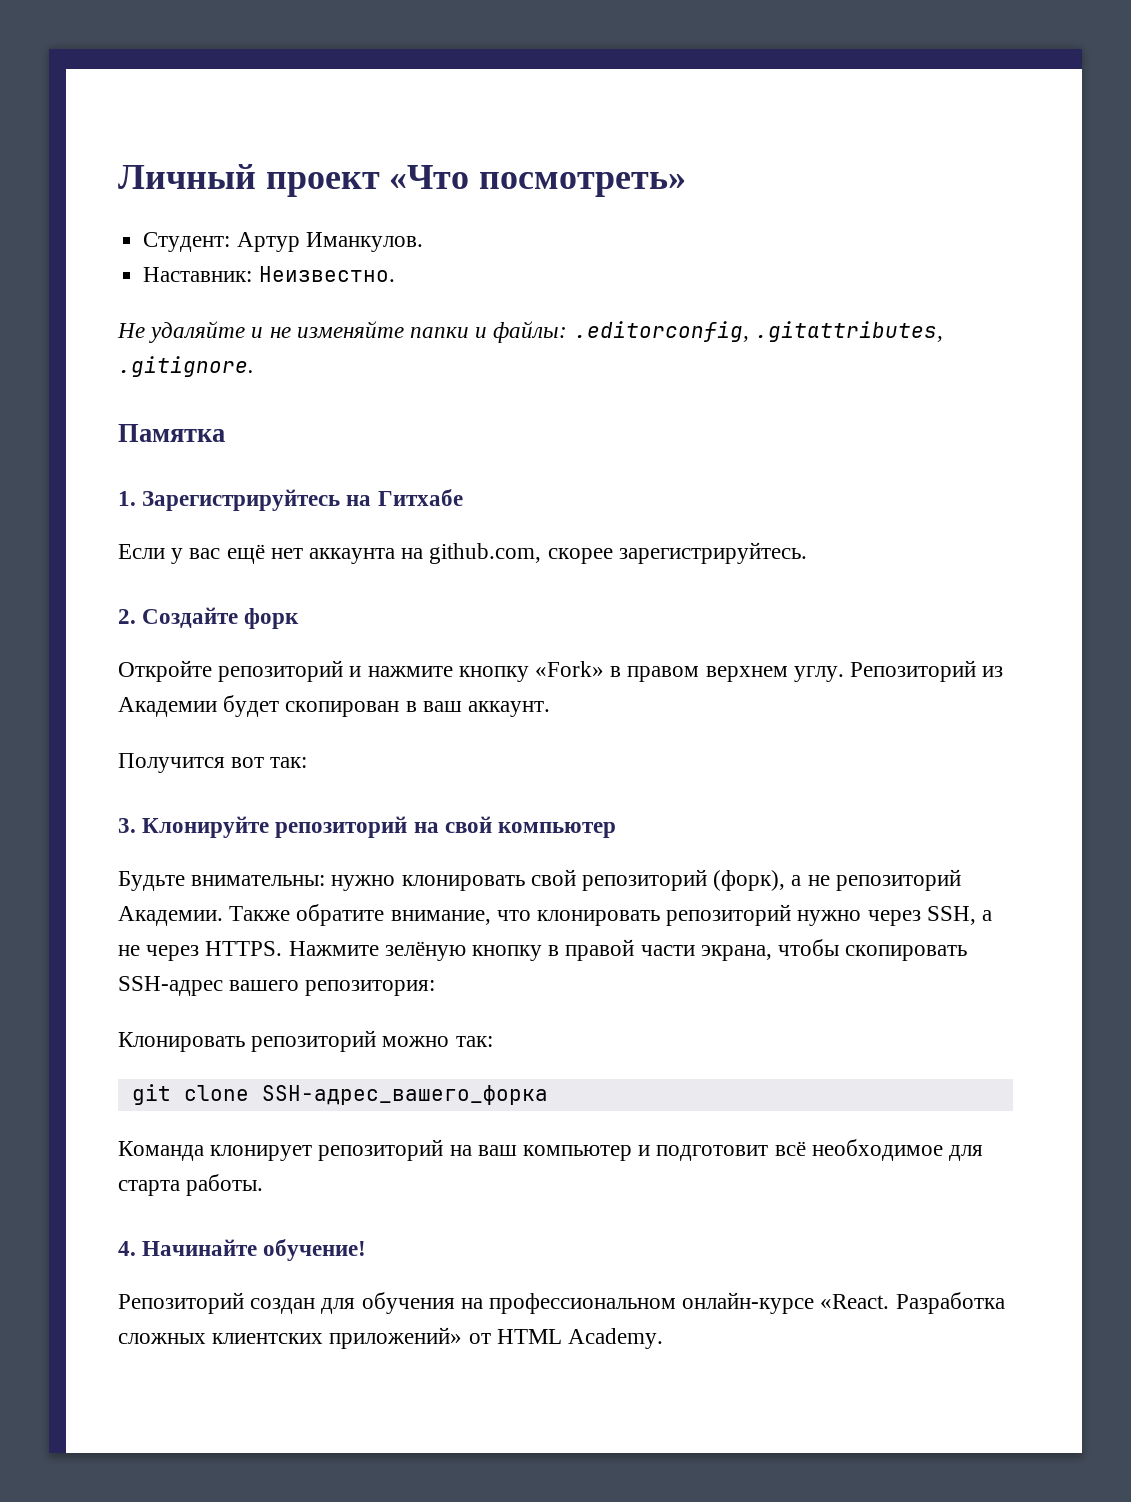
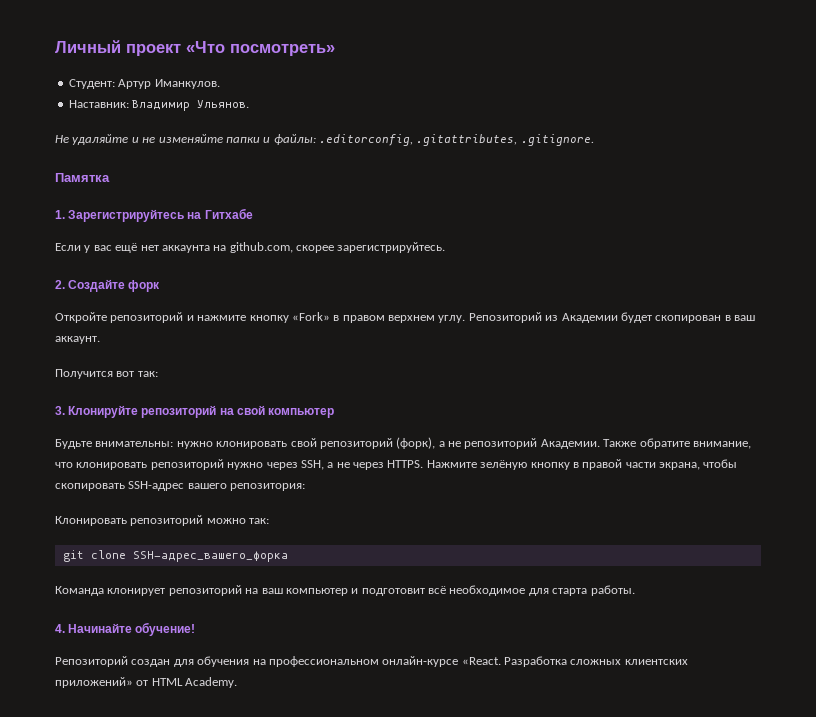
- Наставник: Неизвестно.
+ Наставник: Владимир Ульянов.

